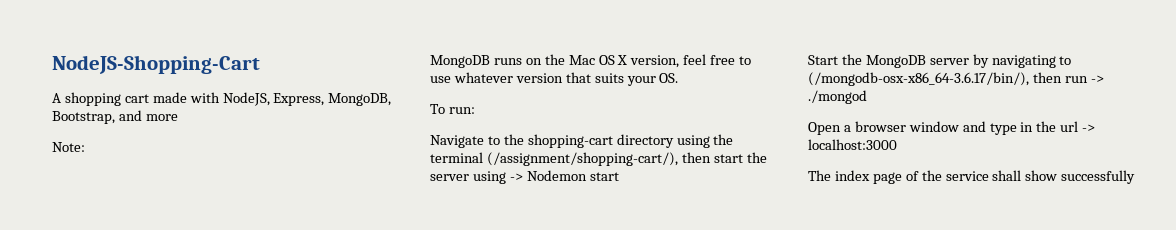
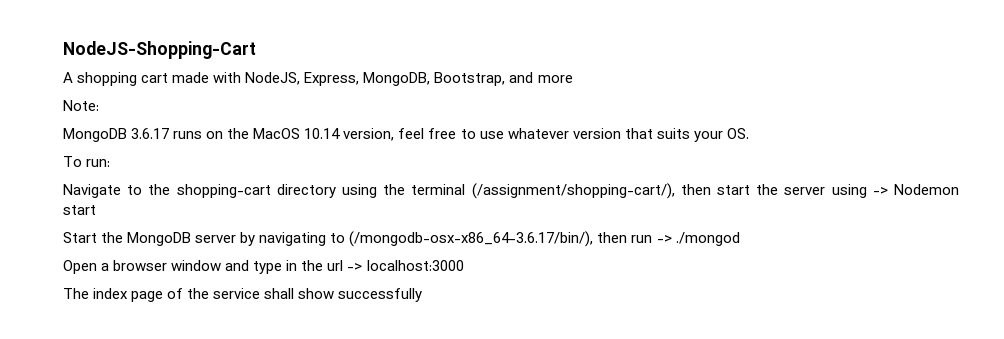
- MongoDB runs on the Mac OS X version, feel free to use whatever version that suits your OS.
+ MongoDB 3.6.17 runs on the MacOS 10.14 version, feel free to use whatever version that suits your OS.

